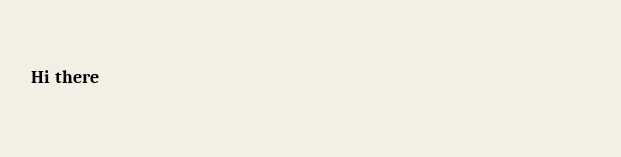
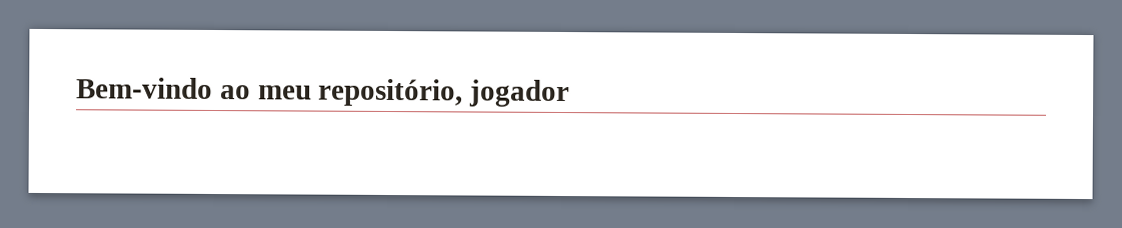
- Hi there
+ Bem-vindo ao meu repositório, jogador

